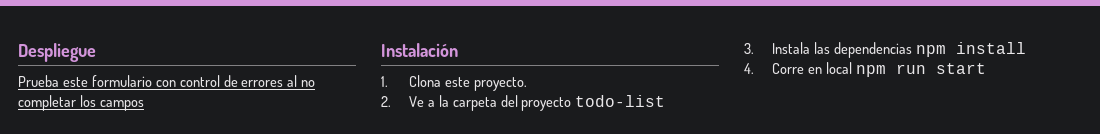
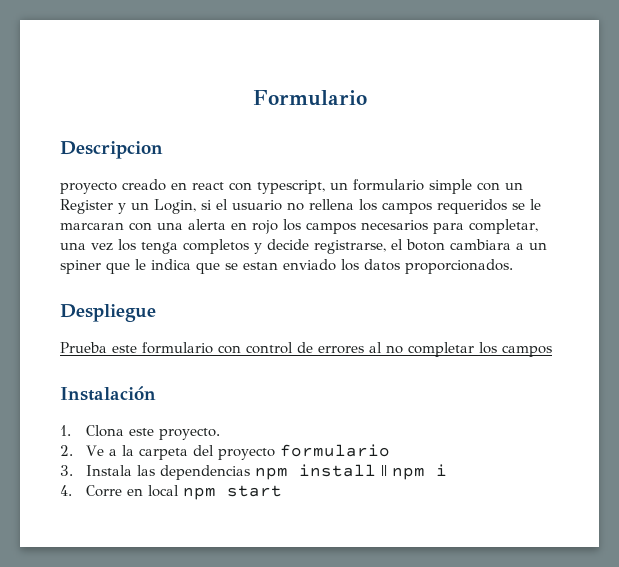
+ Formulario
+ Descripcion
+ proyecto creado en react con typescript, un formulario simple con un Register y un Login, si el usuario no rellena los campos requeridos se le marcaran con una alerta en rojo los campos necesarios para completar, una vez los tenga completos y decide registrarse, el boton cambiara a un spiner que le indica que se estan enviado los datos proporcionados.
- 2. Ve a la carpeta del proyecto todo-list
+ 2. Ve a la carpeta del proyecto formulario
- 3. Instala las dependencias npm install
+ 3. Instala las dependencias npm install || npm i
- 4. Corre en local npm run start
+ 4. Corre en local npm start

